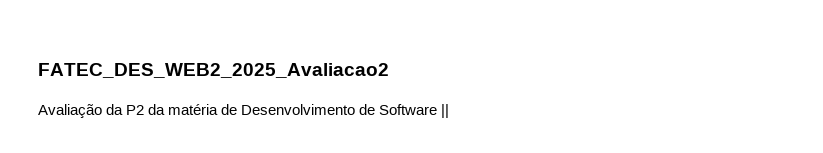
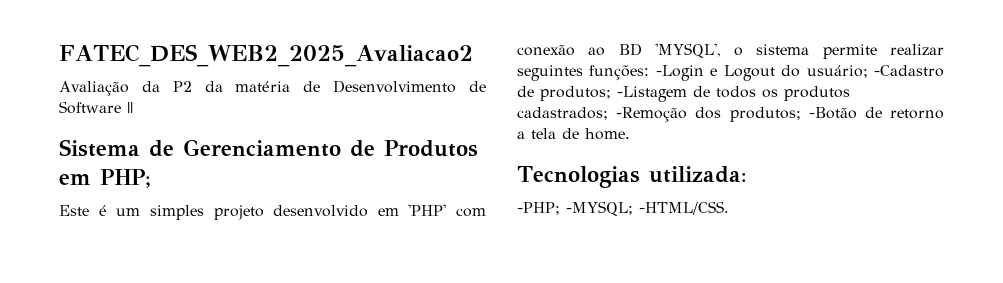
+ Sistema de Gerenciamento de Produtos em PHP;
+ Este é um simples projeto desenvolvido em 'PHP' com conexão ao BD 'MYSQL', o sistema permite realizar seguintes funções: -Login e Logout do usuário; -Cadastro de produtos; -Listagem de todos os produtos cadastrados; -Remoção dos produtos; -Botão de retorno a tela de home.
+ Tecnologias utilizada:
+ -PHP; -MYSQL; -HTML/CSS.

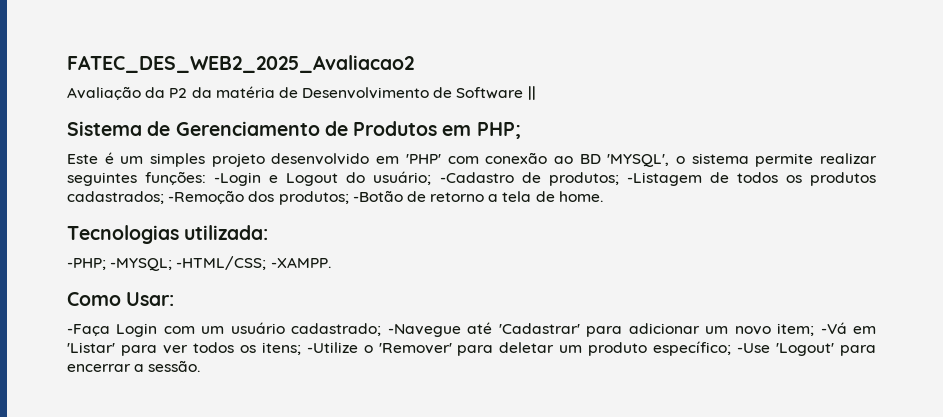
- -PHP; -MYSQL; -HTML/CSS.
+ -PHP; -MYSQL; -HTML/CSS; -XAMPP.
+ Como Usar:
+ -Faça Login com um usuário cadastrado; -Navegue até 'Cadastrar' para adicionar um novo item; -Vá em 'Listar' para ver todos os itens; -Utilize o 'Remover' para deletar um produto específico; -Use 'Logout' para encerrar a sessão.

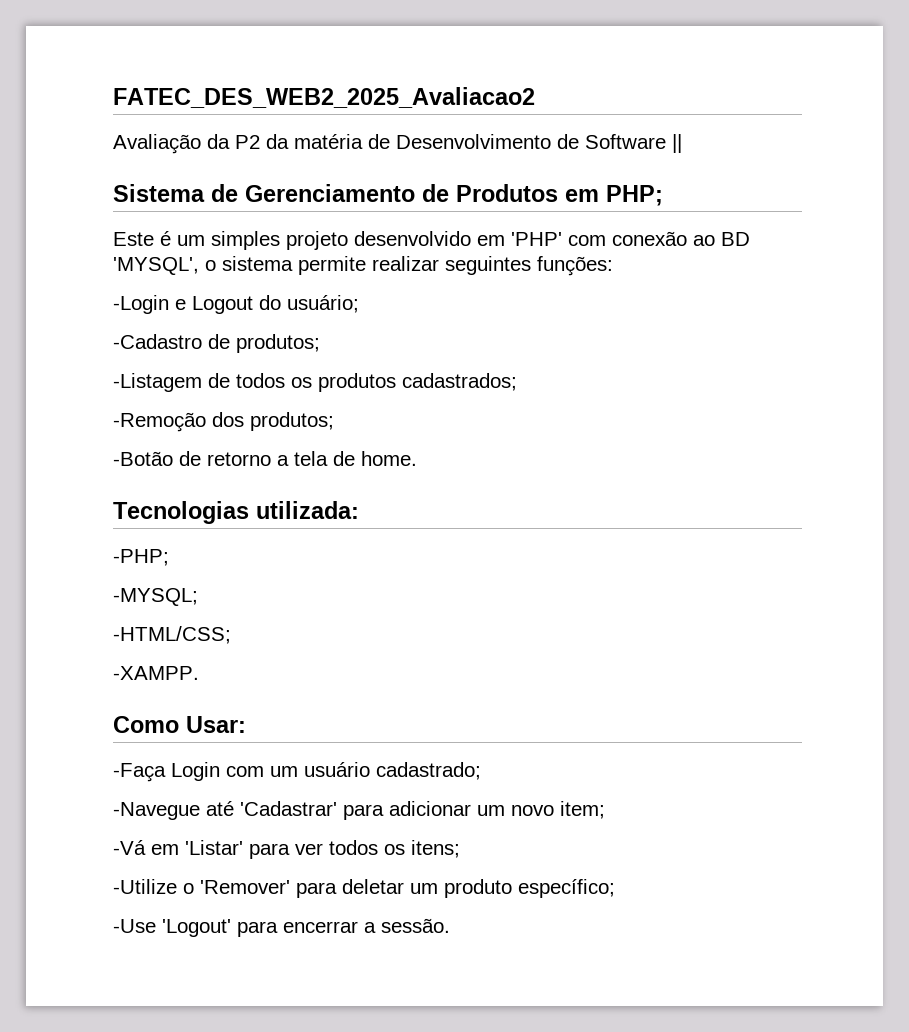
- Este é um simples projeto desenvolvido em 'PHP' com conexão ao BD 'MYSQL', o sistema permite realizar seguintes funções: -Login e Logout do usuário; -Cadastro de produtos; -Listagem de todos os produtos cadastrados; -Remoção dos produtos; -Botão de retorno a tela de home.
+ Este é um simples projeto desenvolvido em 'PHP' com conexão ao BD 'MYSQL', o sistema permite realizar seguintes funções:
+ -Login e Logout do usuário;
+ -Cadastro de produtos;
+ -Listagem de todos os produtos cadastrados;
+ -Remoção dos produtos;
+ -Botão de retorno a tela de home.
- -PHP; -MYSQL; -HTML/CSS; -XAMPP.
+ -PHP;
+ -MYSQL;
+ -HTML/CSS;
+ -XAMPP.
- -Faça Login com um usuário cadastrado; -Navegue até 'Cadastrar' para adicionar um novo item; -Vá em 'Listar' para ver todos os itens; -Utilize o 'Remover' para deletar um produto específico; -Use 'Logout' para encerrar a sessão.
+ -Faça Login com um usuário cadastrado;
+ -Navegue até 'Cadastrar' para adicionar um novo item;
+ -Vá em 'Listar' para ver todos os itens;
+ -Utilize o 'Remover' para deletar um produto específico;
+ -Use 'Logout' para encerrar a sessão.

